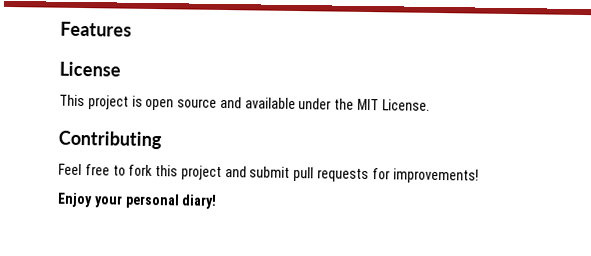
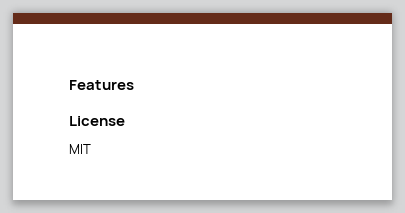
- This project is open source and available under the MIT License.
- Contributing
- Feel free to fork this project and submit pull requests for improvements!
- Enjoy your personal diary!
+ MIT

